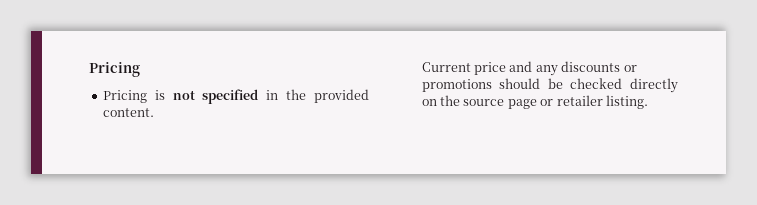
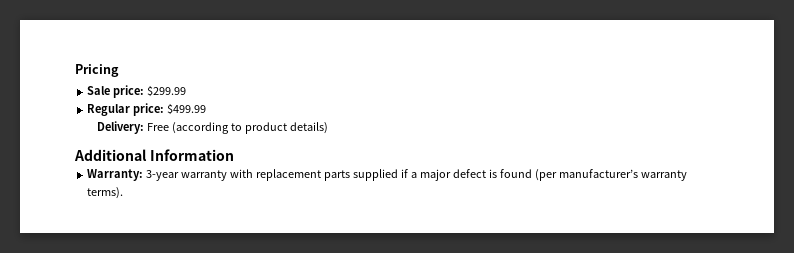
- Pricing is not specified in the provided content.
- Current price and any discounts or promotions should be checked directly on the source page or retailer listing.
+ Sale price: $299.99
+ Regular price: $499.99
+ Delivery: Free (according to product details)
+ Additional Information
+ Warranty: 3-year warranty with replacement parts supplied if a major defect is found (per manufacturer’s warranty terms).

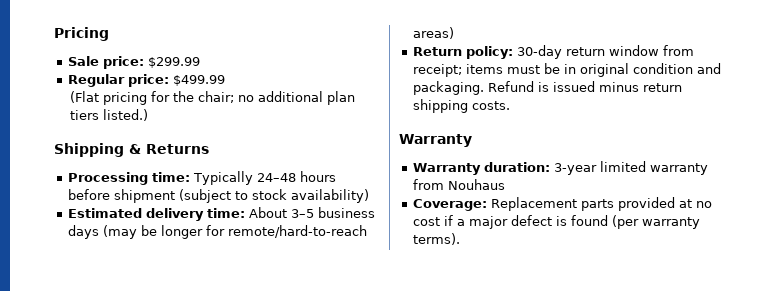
- Delivery: Free (according to product details)
- Additional Information
- Warranty: 3-year warranty with replacement parts supplied if a major defect is found (per manufacturer’s warranty terms).
+ (Flat pricing for the chair; no additional plan tiers listed.)
+ Shipping & Returns
+ Processing time: Typically 24–48 hours before shipment (subject to stock availability)
+ Estimated delivery time: About 3–5 business days (may be longer for remote/hard-to-reach areas)
+ Return policy: 30-day return window from receipt; items must be in original condition and packaging. Refund is issued minus return shipping costs.
+ Warranty
+ Warranty duration: 3-year limited warranty from Nouhaus
+ Coverage: Replacement parts provided at no cost if a major defect is found (per warranty terms).

